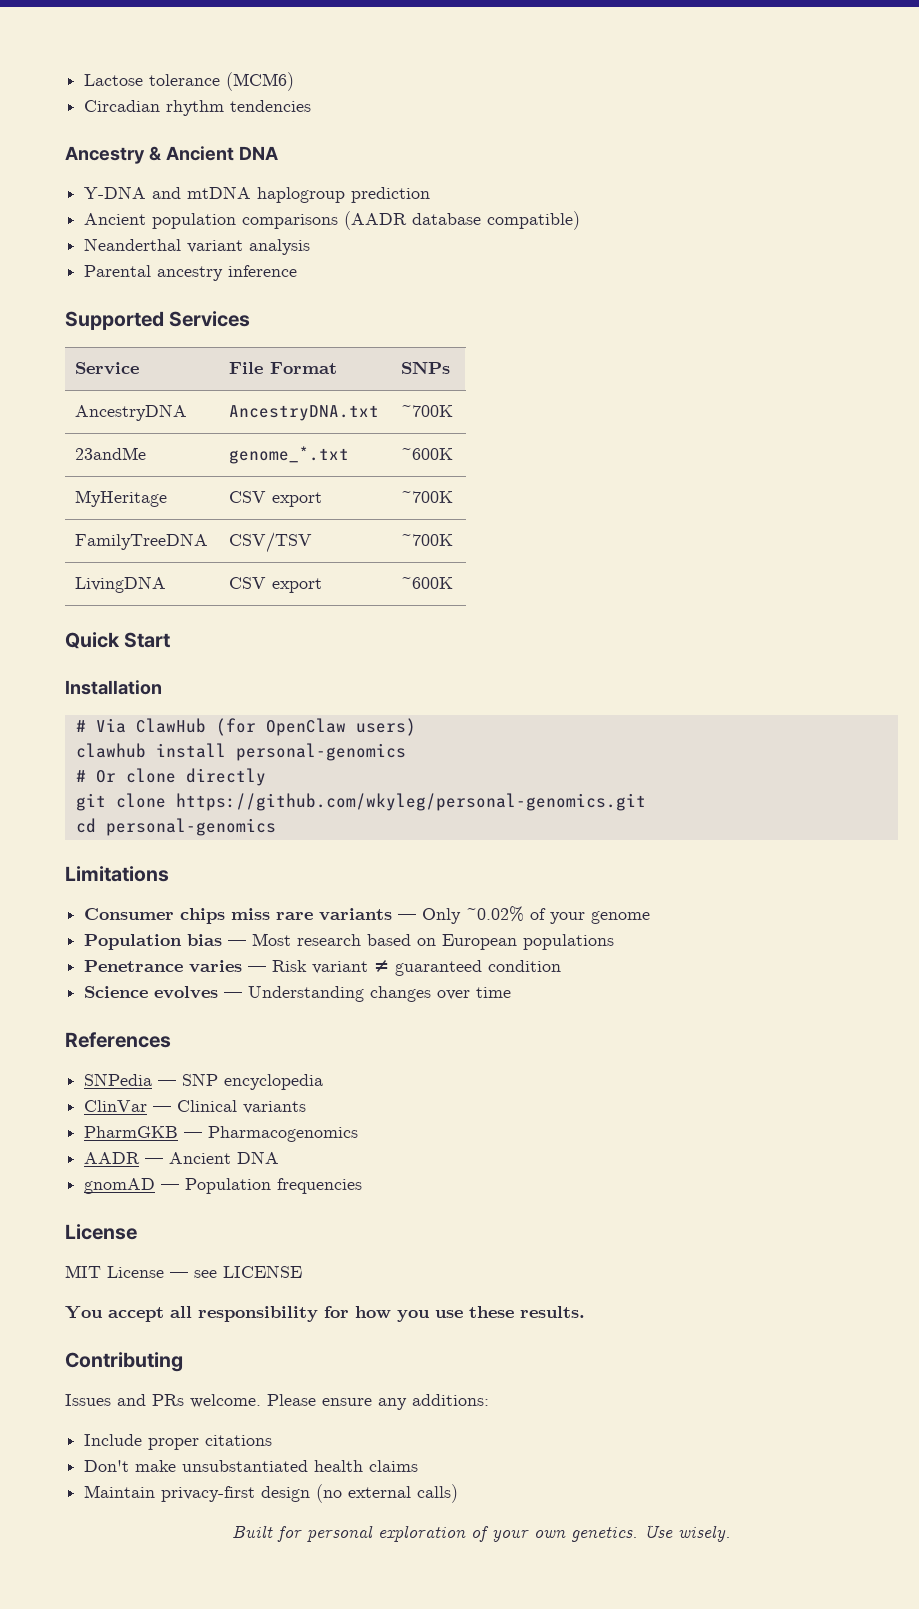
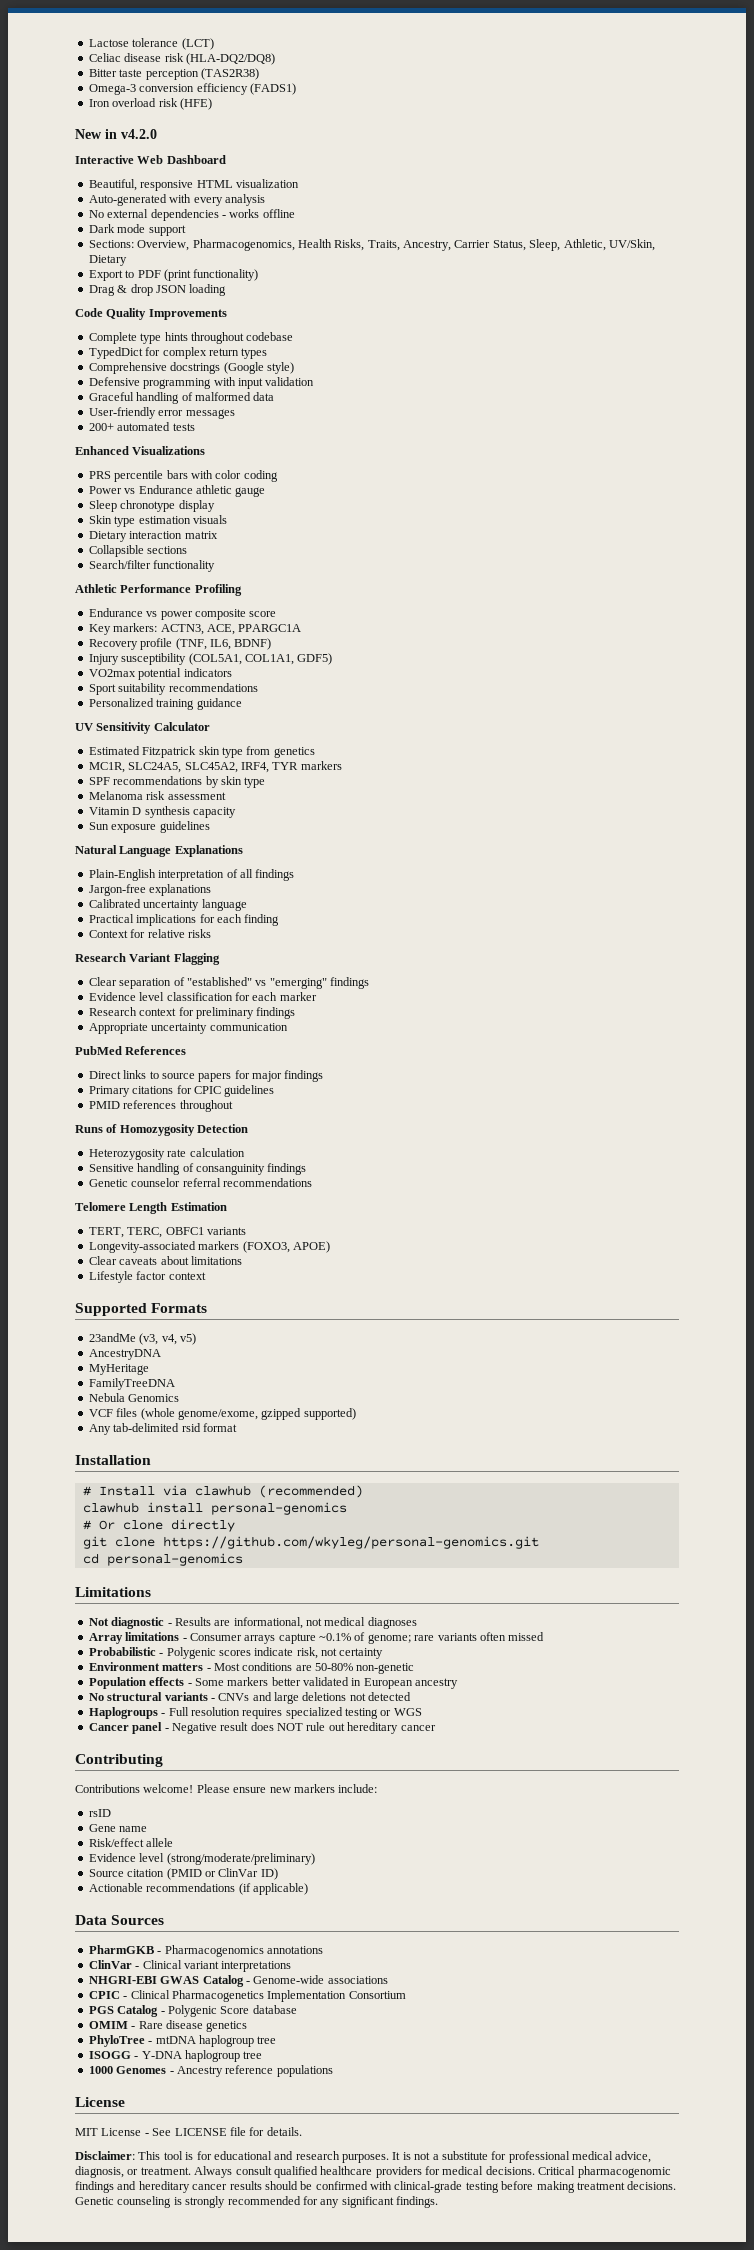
- Lactose tolerance (MCM6)
- Circadian rhythm tendencies
- Ancestry & Ancient DNA
- Y-DNA and mtDNA haplogroup prediction
- Ancient population comparisons (AADR database compatible)
- Neanderthal variant analysis
- Parental ancestry inference
- Supported Services
- Service | File Format | SNPs
- AncestryDNA | AncestryDNA.txt | ~700K
- 23andMe | genome_*.txt | ~600K
- MyHeritage | CSV export | ~700K
- FamilyTreeDNA | CSV/TSV | ~700K
- LivingDNA | CSV export | ~600K
- Quick Start
+ Lactose tolerance (LCT)
+ Celiac disease risk (HLA-DQ2/DQ8)
+ Bitter taste perception (TAS2R38)
+ Omega-3 conversion efficiency (FADS1)
+ Iron overload risk (HFE)
+ New in v4.2.0
+ Interactive Web Dashboard
+ Beautiful, responsive HTML visualization
+ Auto-generated with every analysis
+ No external dependencies - works offline
+ Dark mode support
+ Sections: Overview, Pharmacogenomics, Health Risks, Traits, Ancestry, Carrier Status, Sleep, Athletic, UV/Skin, Dietary
+ Export to PDF (print functionality)
+ Drag & drop JSON loading
+ Code Quality Improvements
+ Complete type hints throughout codebase
+ TypedDict for complex return types
+ Comprehensive docstrings (Google style)
+ Defensive programming with input validation
+ Graceful handling of malformed data
+ User-friendly error messages
+ 200+ automated tests
+ Enhanced Visualizations
+ PRS percentile bars with color coding
+ Power vs Endurance athletic gauge
+ Sleep chronotype display
+ Skin type estimation visuals
+ Dietary interaction matrix
+ Collapsible sections
+ Search/filter functionality
+ Athletic Performance Profiling
+ Endurance vs power composite score
+ Key markers: ACTN3, ACE, PPARGC1A
+ Recovery profile (TNF, IL6, BDNF)
+ Injury susceptibility (COL5A1, COL1A1, GDF5)
+ VO2max potential indicators
+ Sport suitability recommendations
+ Personalized training guidance
+ UV Sensitivity Calculator
+ Estimated Fitzpatrick skin type from genetics
+ MC1R, SLC24A5, SLC45A2, IRF4, TYR markers
+ SPF recommendations by skin type
+ Melanoma risk assessment
+ Vitamin D synthesis capacity
+ Sun exposure guidelines
+ Natural Language Explanations
+ Plain-English interpretation of all findings
+ Jargon-free explanations
+ Calibrated uncertainty language
+ Practical implications for each finding
+ Context for relative risks
+ Research Variant Flagging
+ Clear separation of "established" vs "emerging" findings
+ Evidence level classification for each marker
+ Research context for preliminary findings
+ Appropriate uncertainty communication
+ PubMed References
+ Direct links to source papers for major findings
+ Primary citations for CPIC guidelines
+ PMID references throughout
+ Runs of Homozygosity Detection
+ Heterozygosity rate calculation
+ Sensitive handling of consanguinity findings
+ Genetic counselor referral recommendations
+ Telomere Length Estimation
+ TERT, TERC, OBFC1 variants
+ Longevity-associated markers (FOXO3, APOE)
+ Clear caveats about limitations
+ Lifestyle factor context
+ Supported Formats
+ 23andMe (v3, v4, v5)
+ AncestryDNA
+ MyHeritage
+ FamilyTreeDNA
+ Nebula Genomics
+ VCF files (whole genome/exome, gzipped supported)
+ Any tab-delimited rsid format
  Installation
- # Via ClawHub (for OpenClaw users)
+ # Install via clawhub (recommended)
- Consumer chips miss rare variants — Only ~0.02% of your genome
- Population bias — Most research based on European populations
- Penetrance varies — Risk variant ≠ guaranteed condition
- Science evolves — Understanding changes over time
- References
- SNPedia — SNP encyclopedia
- ClinVar — Clinical variants
- PharmGKB — Pharmacogenomics
- AADR — Ancient DNA
- gnomAD — Population frequencies
+ Not diagnostic - Results are informational, not medical diagnoses
+ Array limitations - Consumer arrays capture ~0.1% of genome; rare variants often missed
+ Probabilistic - Polygenic scores indicate risk, not certainty
+ Environment matters - Most conditions are 50-80% non-genetic
+ Population effects - Some markers better validated in European ancestry
+ No structural variants - CNVs and large deletions not detected
+ Haplogroups - Full resolution requires specialized testing or WGS
+ Cancer panel - Negative result does NOT rule out hereditary cancer
+ Contributing
+ Contributions welcome! Please ensure new markers include:
+ rsID
+ Gene name
+ Risk/effect allele
+ Evidence level (strong/moderate/preliminary)
+ Source citation (PMID or ClinVar ID)
+ Actionable recommendations (if applicable)
+ Data Sources
+ PharmGKB - Pharmacogenomics annotations
+ ClinVar - Clinical variant interpretations
+ NHGRI-EBI GWAS Catalog - Genome-wide associations
+ CPIC - Clinical Pharmacogenetics Implementation Consortium
+ PGS Catalog - Polygenic Score database
+ OMIM - Rare disease genetics
+ PhyloTree - mtDNA haplogroup tree
+ ISOGG - Y-DNA haplogroup tree
+ 1000 Genomes - Ancestry reference populations
- MIT License — see LICENSE
- You accept all responsibility for how you use these results.
- Contributing
- Issues and PRs welcome. Please ensure any additions:
- Include proper citations
- Don't make unsubstantiated health claims
- Maintain privacy-first design (no external calls)
- Built for personal exploration of your own genetics. Use wisely.
+ MIT License - See LICENSE file for details.
+ Disclaimer: This tool is for educational and research purposes. It is not a substitute for professional medical advice, diagnosis, or treatment. Always consult qualified healthcare providers for medical decisions. Critical pharmacogenomic findings and hereditary cancer results should be confirmed with clinical-grade testing before making treatment decisions. Genetic counseling is strongly recommended for any significant findings.

